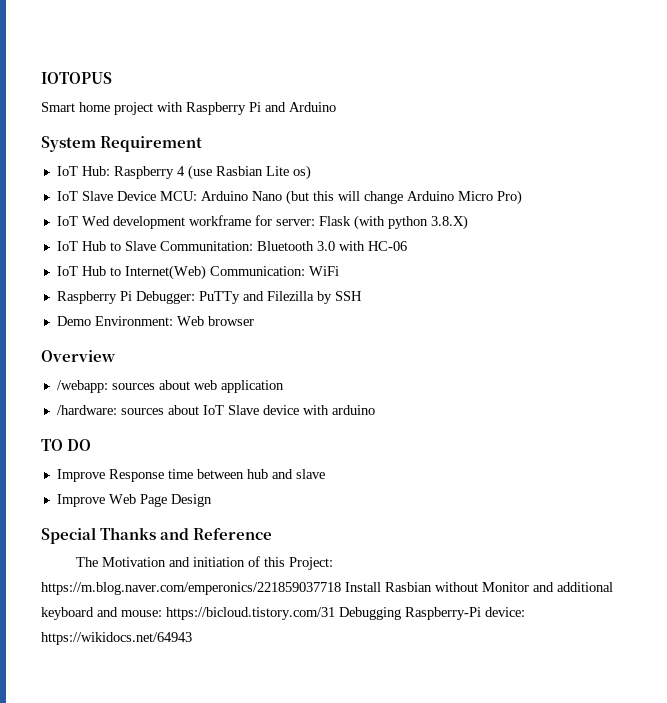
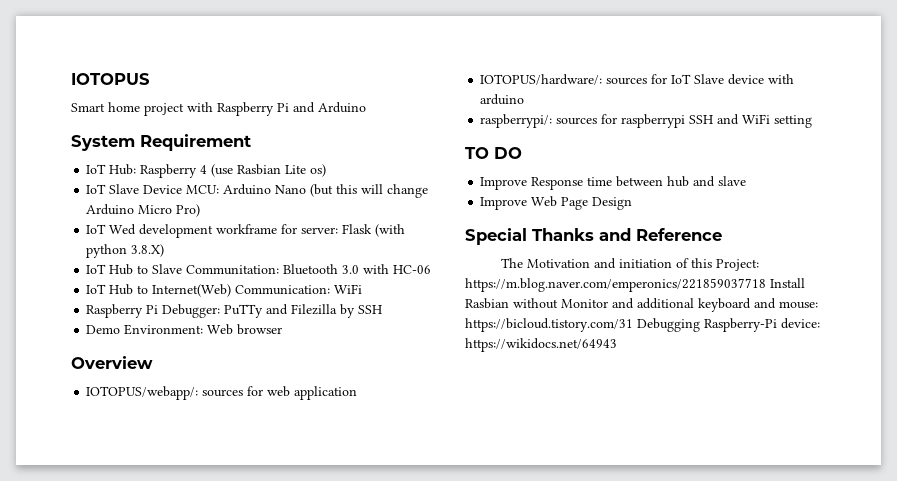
- /webapp: sources about web application
+ IOTOPUS/webapp/: sources for web application
- /hardware: sources about IoT Slave device with arduino
+ IOTOPUS/hardware/: sources for IoT Slave device with arduino
+ raspberrypi/: sources for raspberrypi SSH and WiFi setting

